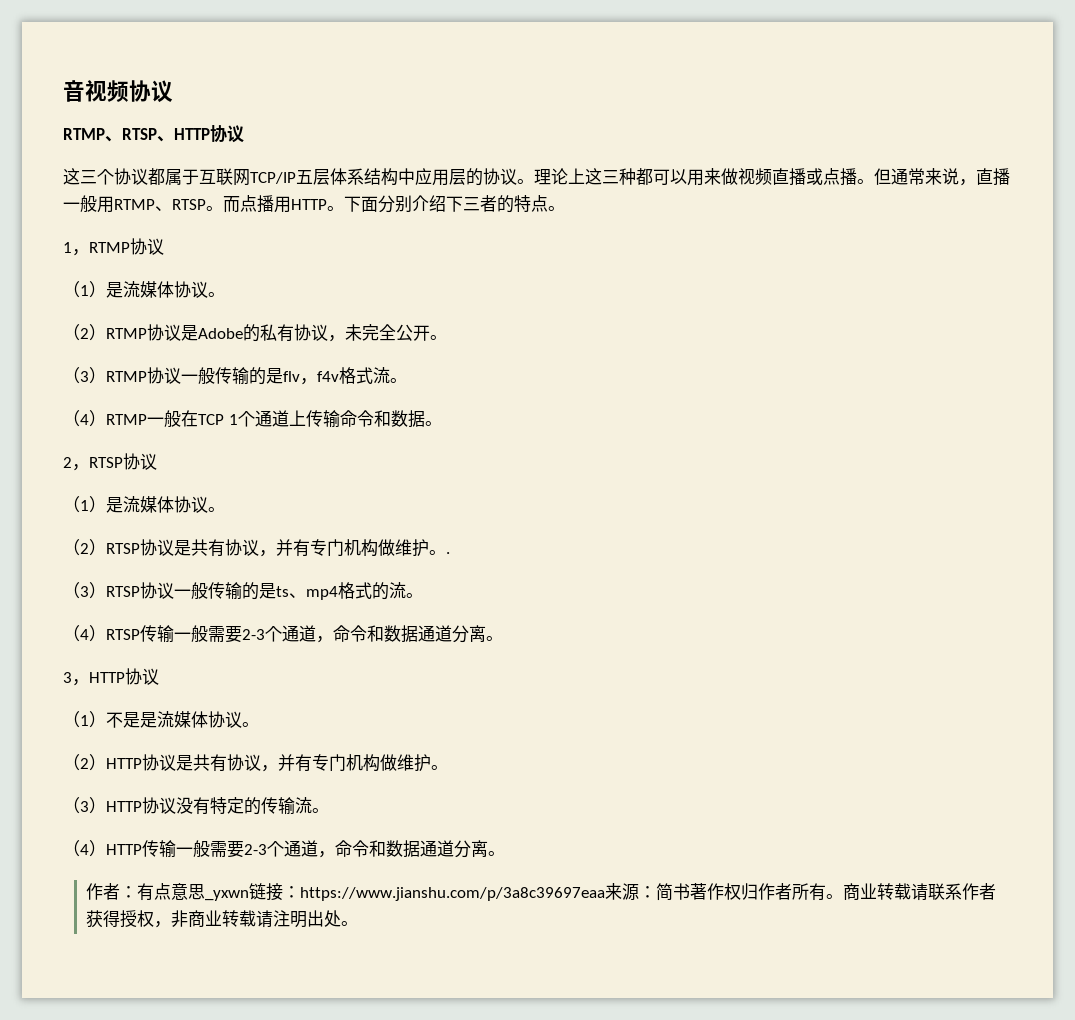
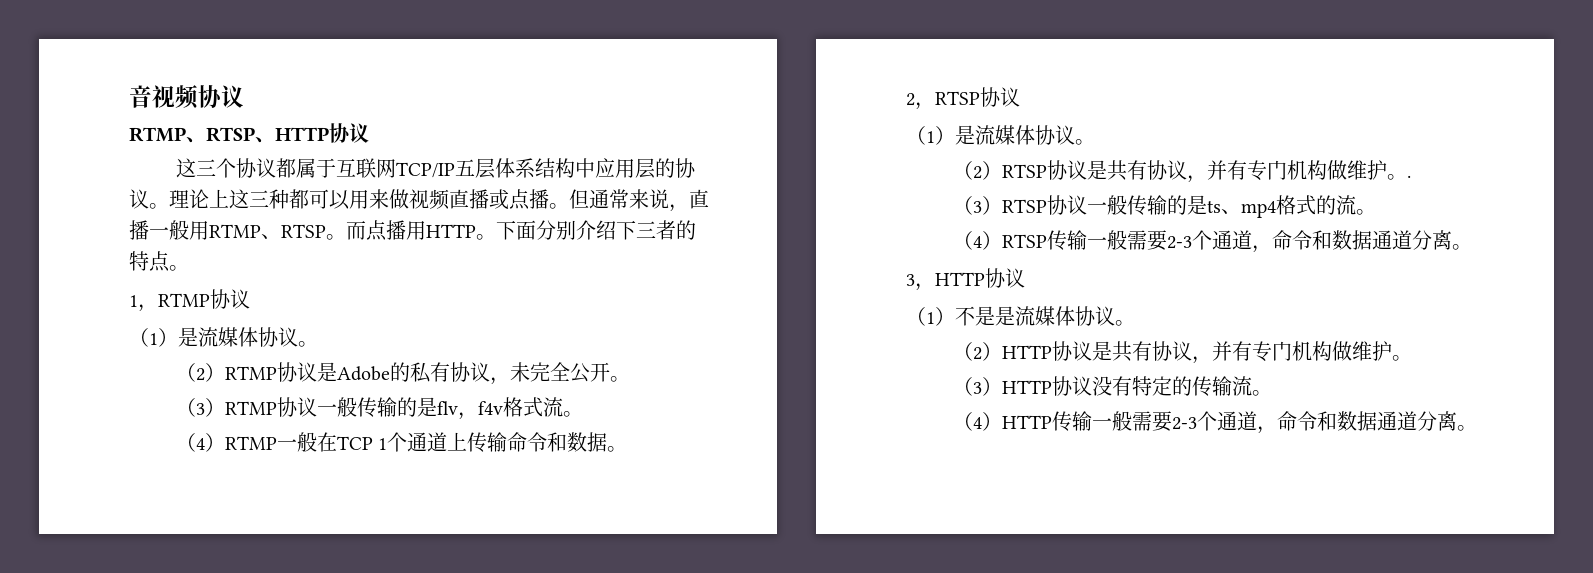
- 作者：有点意思_yxwn链接：https://www.jianshu.com/p/3a8c39697eaa来源：简书著作权归作者所有。商业转载请联系作者获得授权，非商业转载请注明出处。

